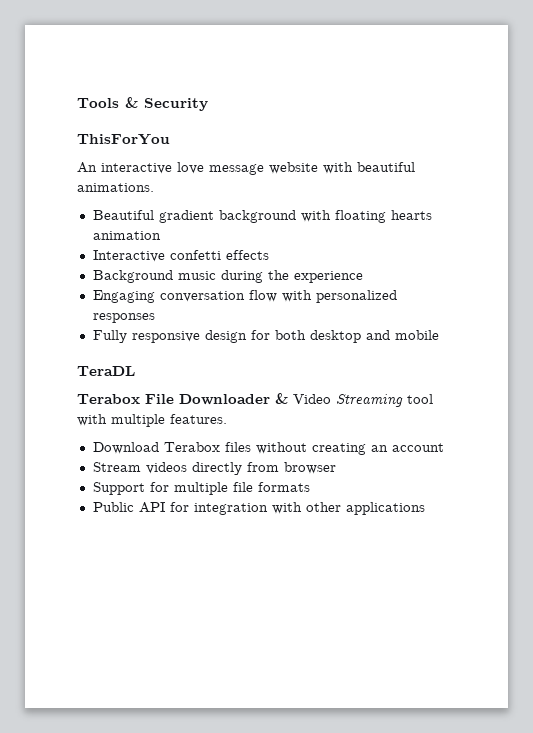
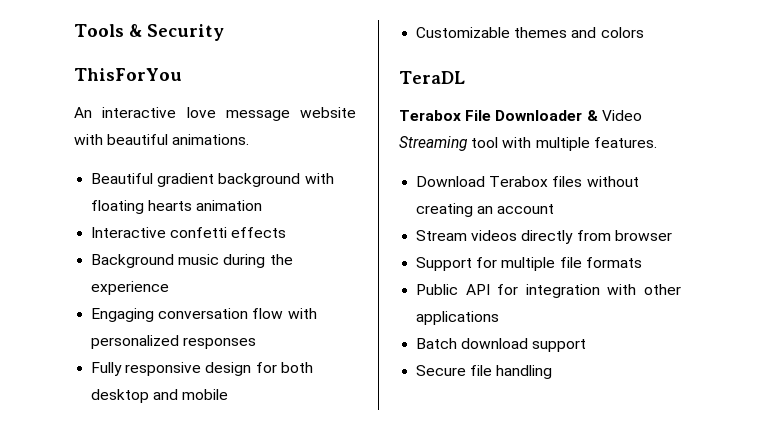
+ Customizable themes and colors
+ Batch download support
+ Secure file handling

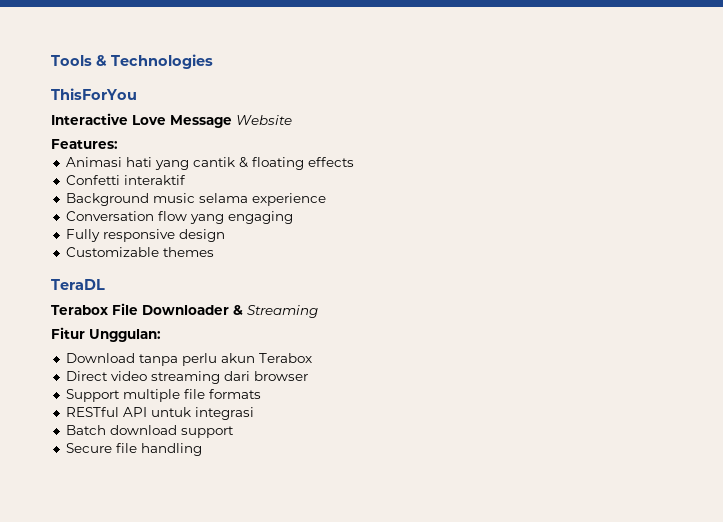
- Tools & Security
+ Tools & Technologies
- An interactive love message website with beautiful animations.
- Beautiful gradient background with floating hearts animation
- Interactive confetti effects
+ Interactive Love Message Website
+ Features:
+ Animasi hati yang cantik & floating effects
+ Confetti interaktif
- Background music during the experience
+ Background music selama experience
- Engaging conversation flow with personalized responses
- Fully responsive design for both desktop and mobile
+ Conversation flow yang engaging
+ Fully responsive design
- Customizable themes and colors
+ Customizable themes
- Terabox File Downloader & Video Streaming tool with multiple features.
- Download Terabox files without creating an account
- Stream videos directly from browser
+ Terabox File Downloader & Streaming
+ Fitur Unggulan:
+ Download tanpa perlu akun Terabox
+ Direct video streaming dari browser
- Support for multiple file formats
+ Support multiple file formats
- Public API for integration with other applications
+ RESTful API untuk integrasi

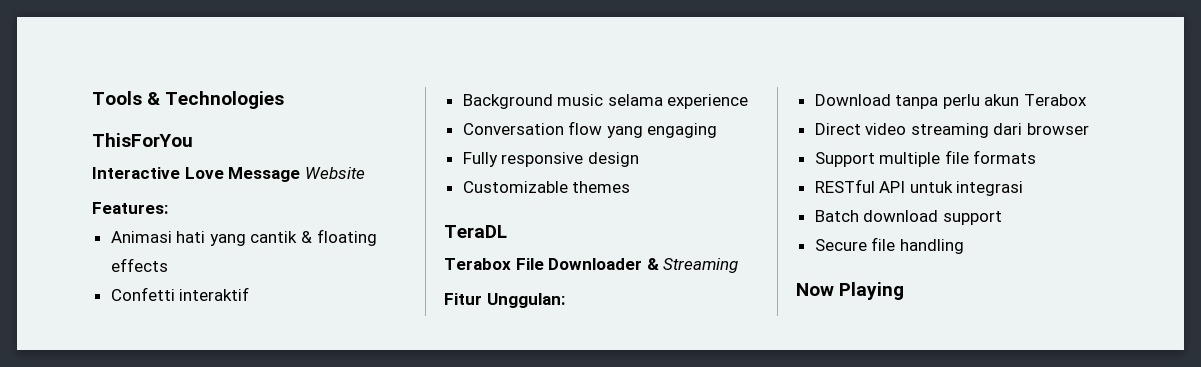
+ Now Playing

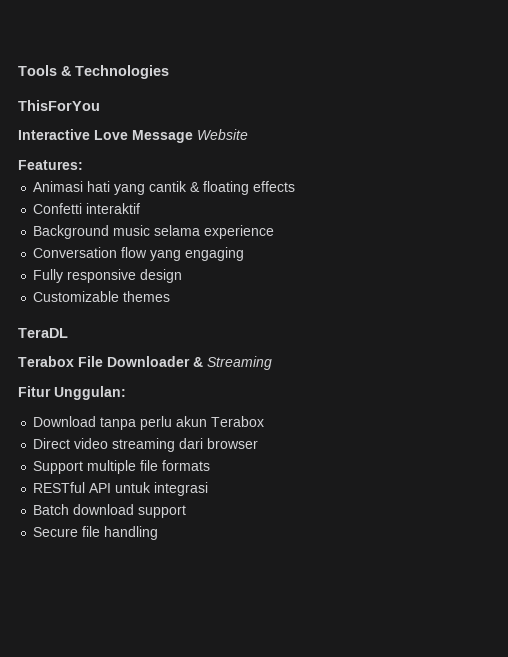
- Now Playing

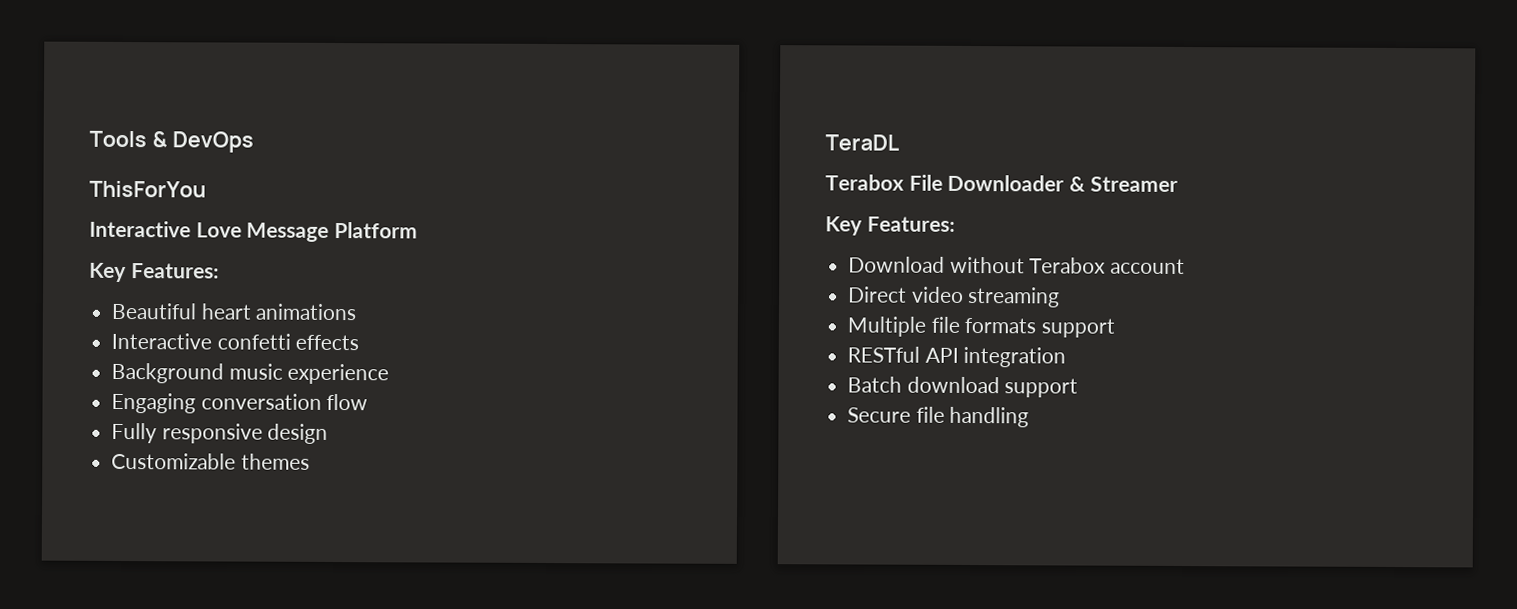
- Tools & Technologies
+ Tools & DevOps
- Interactive Love Message Website
- Features:
- Animasi hati yang cantik & floating effects
+ Interactive Love Message Platform
+ Key Features:
+ Beautiful heart animations
+ Interactive confetti effects
- Confetti interaktif
- Background music selama experience
+ Background music experience
- Conversation flow yang engaging
+ Engaging conversation flow
- Terabox File Downloader & Streaming
- Fitur Unggulan:
- Download tanpa perlu akun Terabox
+ Terabox File Downloader & Streamer
+ Key Features:
+ Download without Terabox account
- Direct video streaming dari browser
- Support multiple file formats
+ Direct video streaming
+ Multiple file formats support
- RESTful API untuk integrasi
+ RESTful API integration

